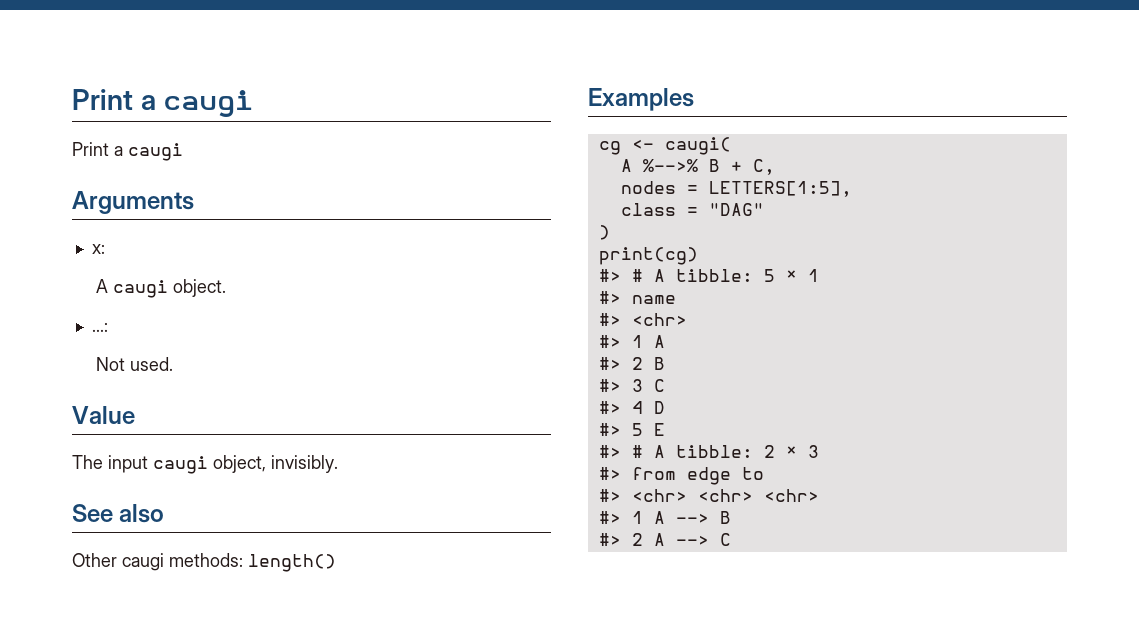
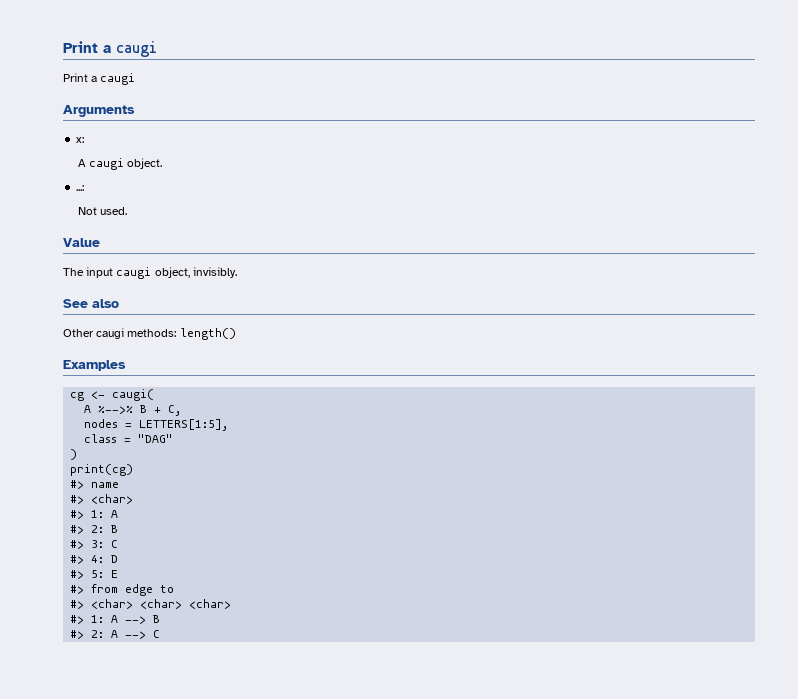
- #> # A tibble: 5 × 1
  #> name
- #> <chr>
- #> 1 A
+ #> <char>
+ #> 1: A
- #> 2 B
- #> 3 C
+ #> 2: B
+ #> 3: C
- #> 4 D
+ #> 4: D
- #> 5 E
+ #> 5: E
- #> # A tibble: 2 × 3
- #> <chr> <chr> <chr>
- #> 1 A --> B
+ #> <char> <char> <char>
+ #> 1: A --> B
- #> 2 A --> C
+ #> 2: A --> C

